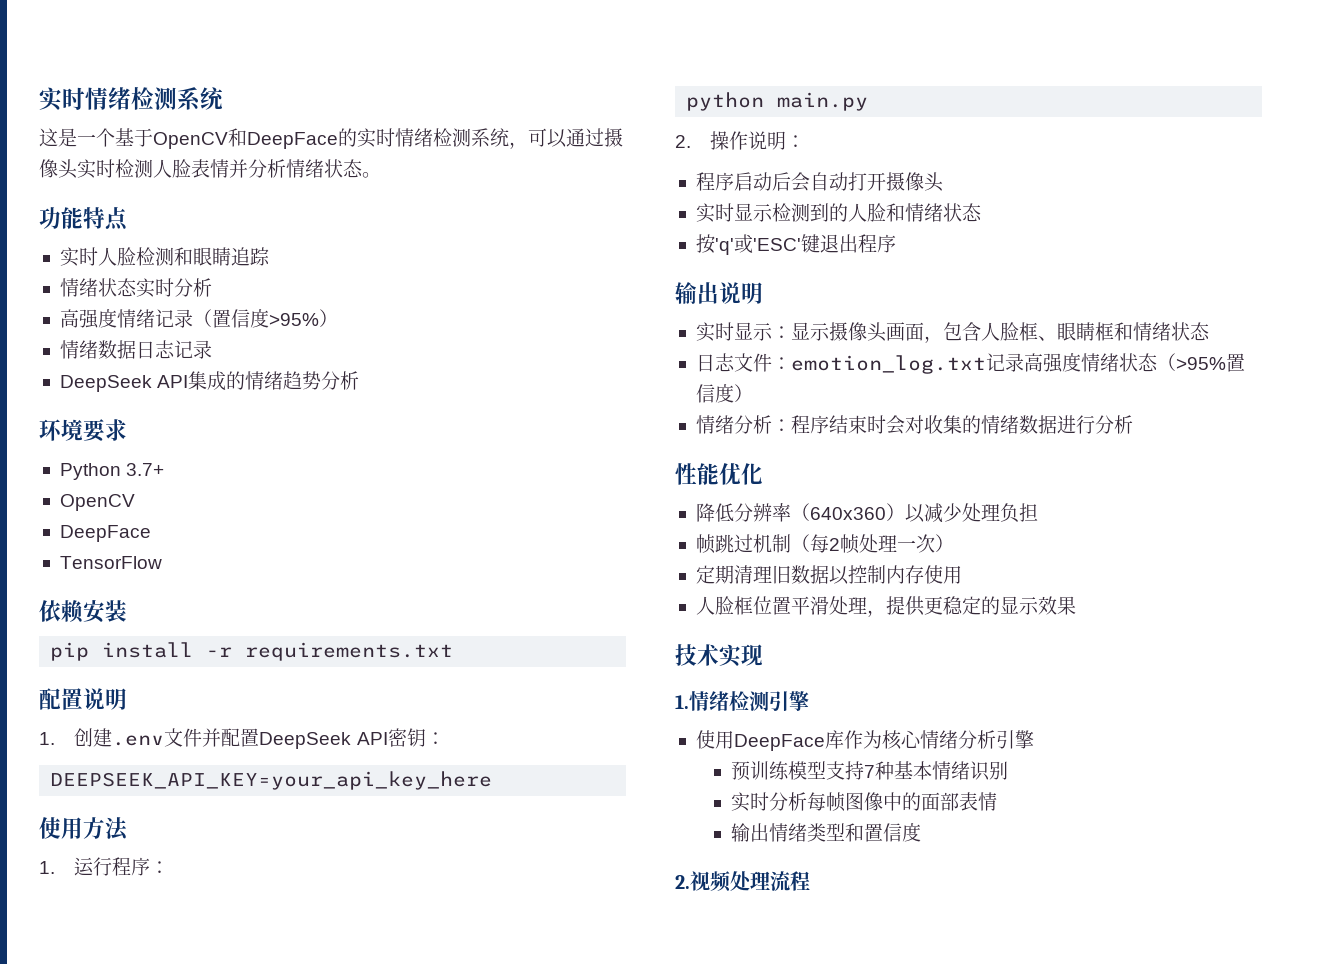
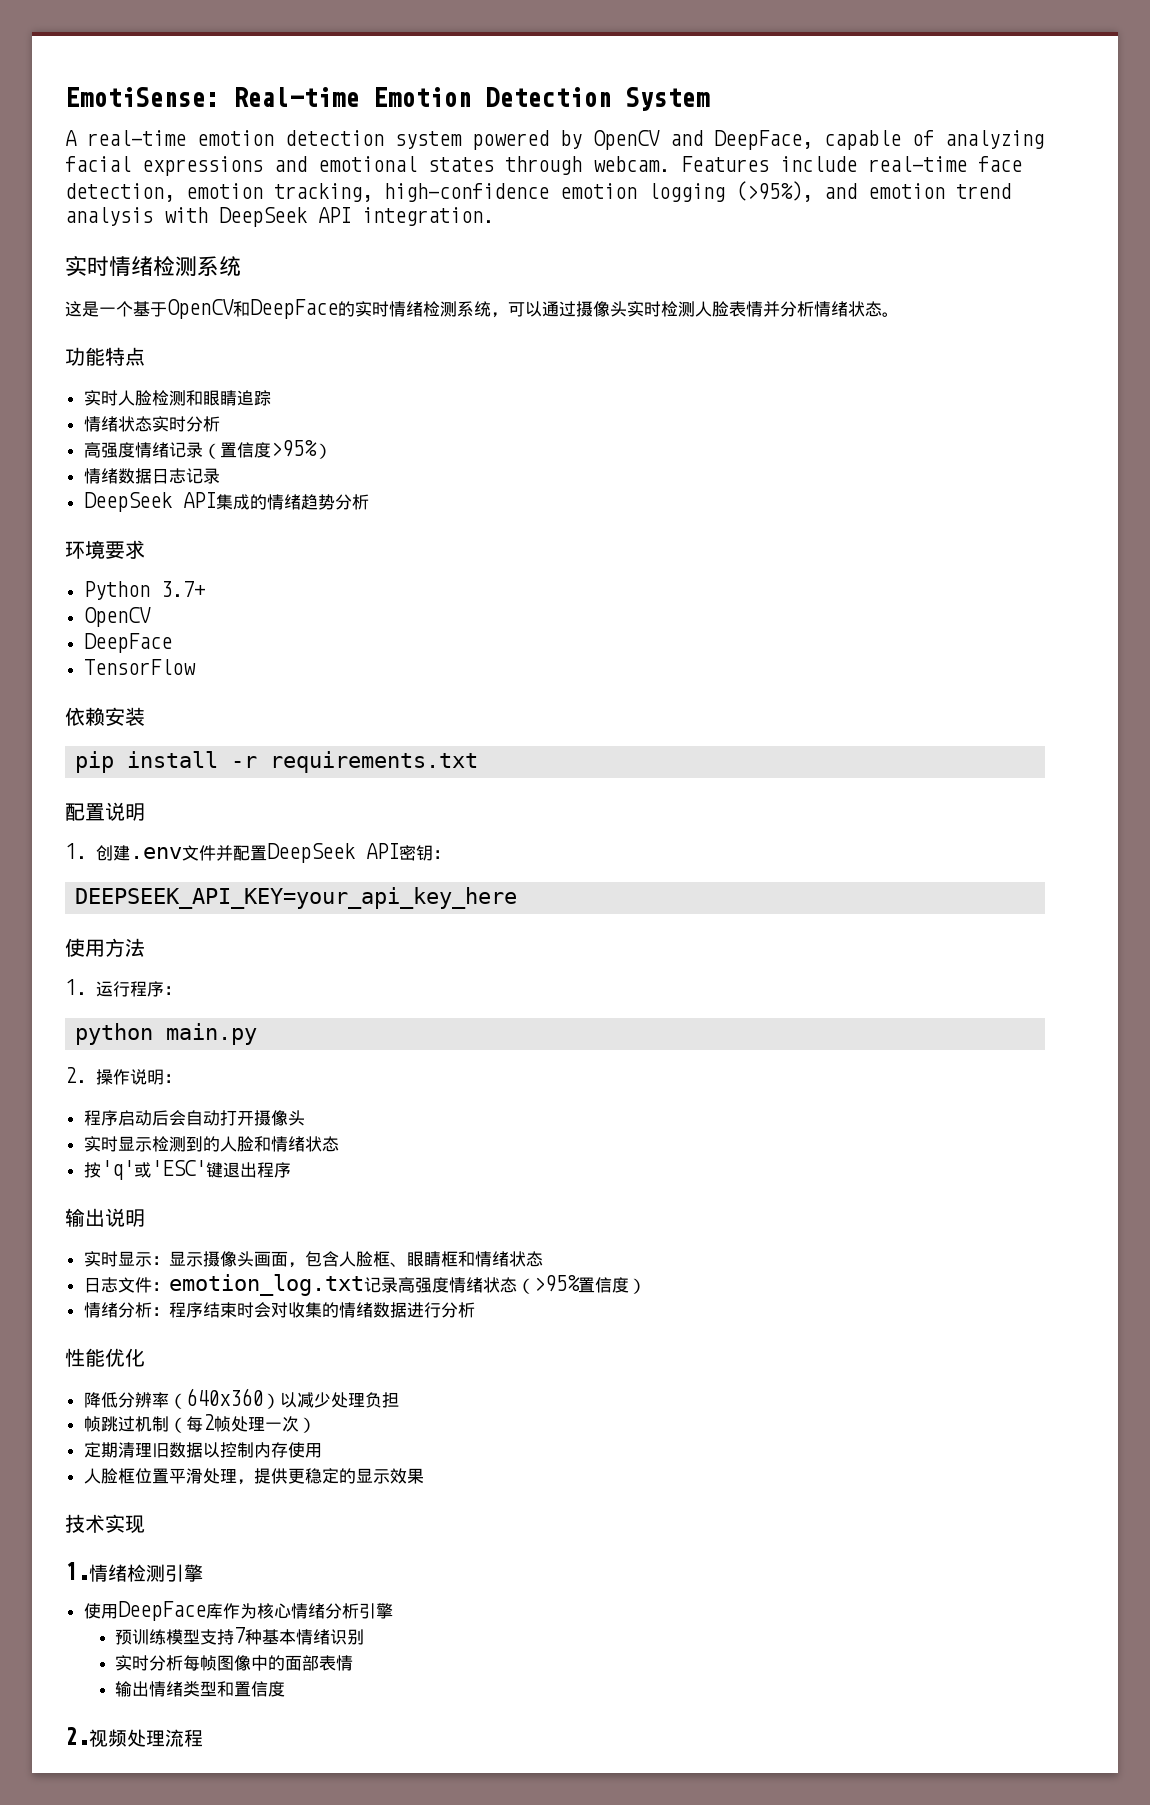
+ EmotiSense: Real-time Emotion Detection System
+ A real-time emotion detection system powered by OpenCV and DeepFace, capable of analyzing facial expressions and emotional states through webcam. Features include real-time face detection, emotion tracking, high-confidence emotion logging (>95%), and emotion trend analysis with DeepSeek API integration.

